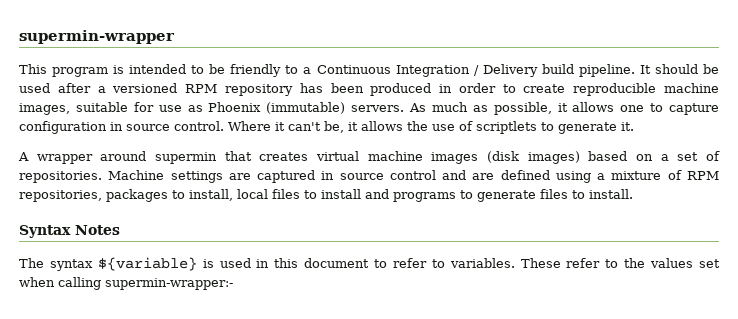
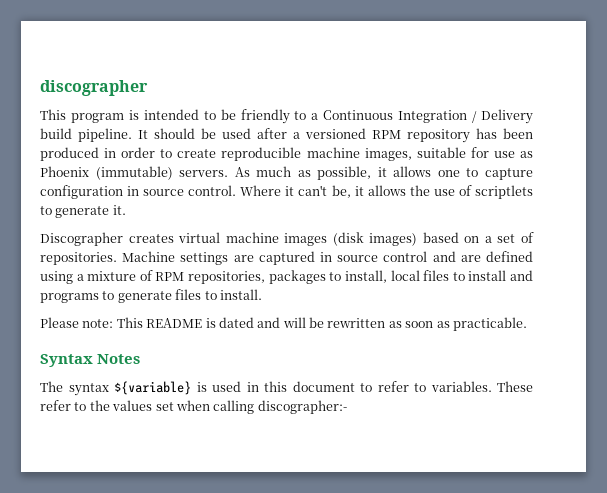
- supermin-wrapper
+ discographer
- A wrapper around supermin that creates virtual machine images (disk images) based on a set of repositories.
+ Discographer creates virtual machine images (disk images) based on a set of repositories.
+ Please note: This README is dated and will be rewritten as soon as practicable.
- These refer to the values set when calling supermin-wrapper:-
+ These refer to the values set when calling discographer:-

